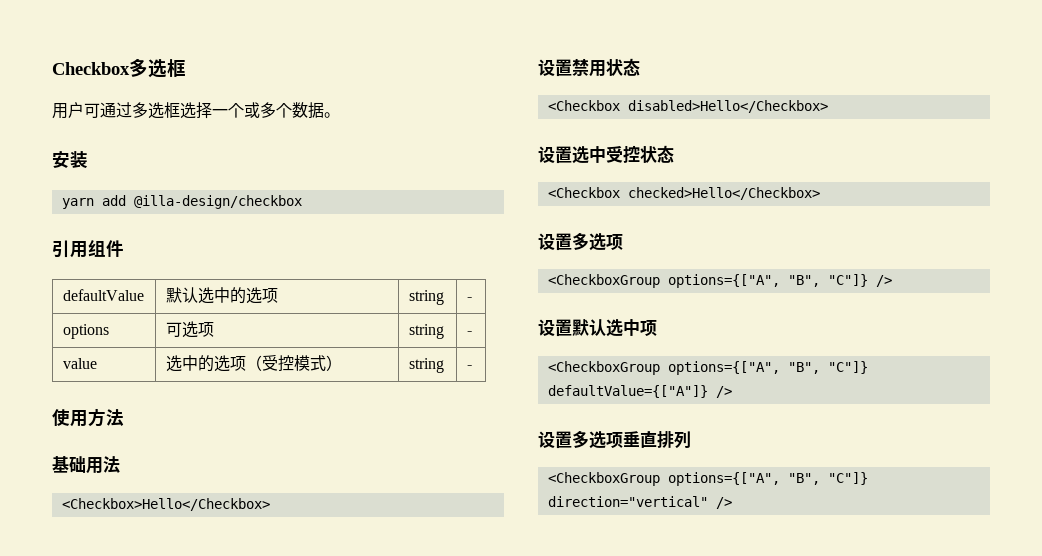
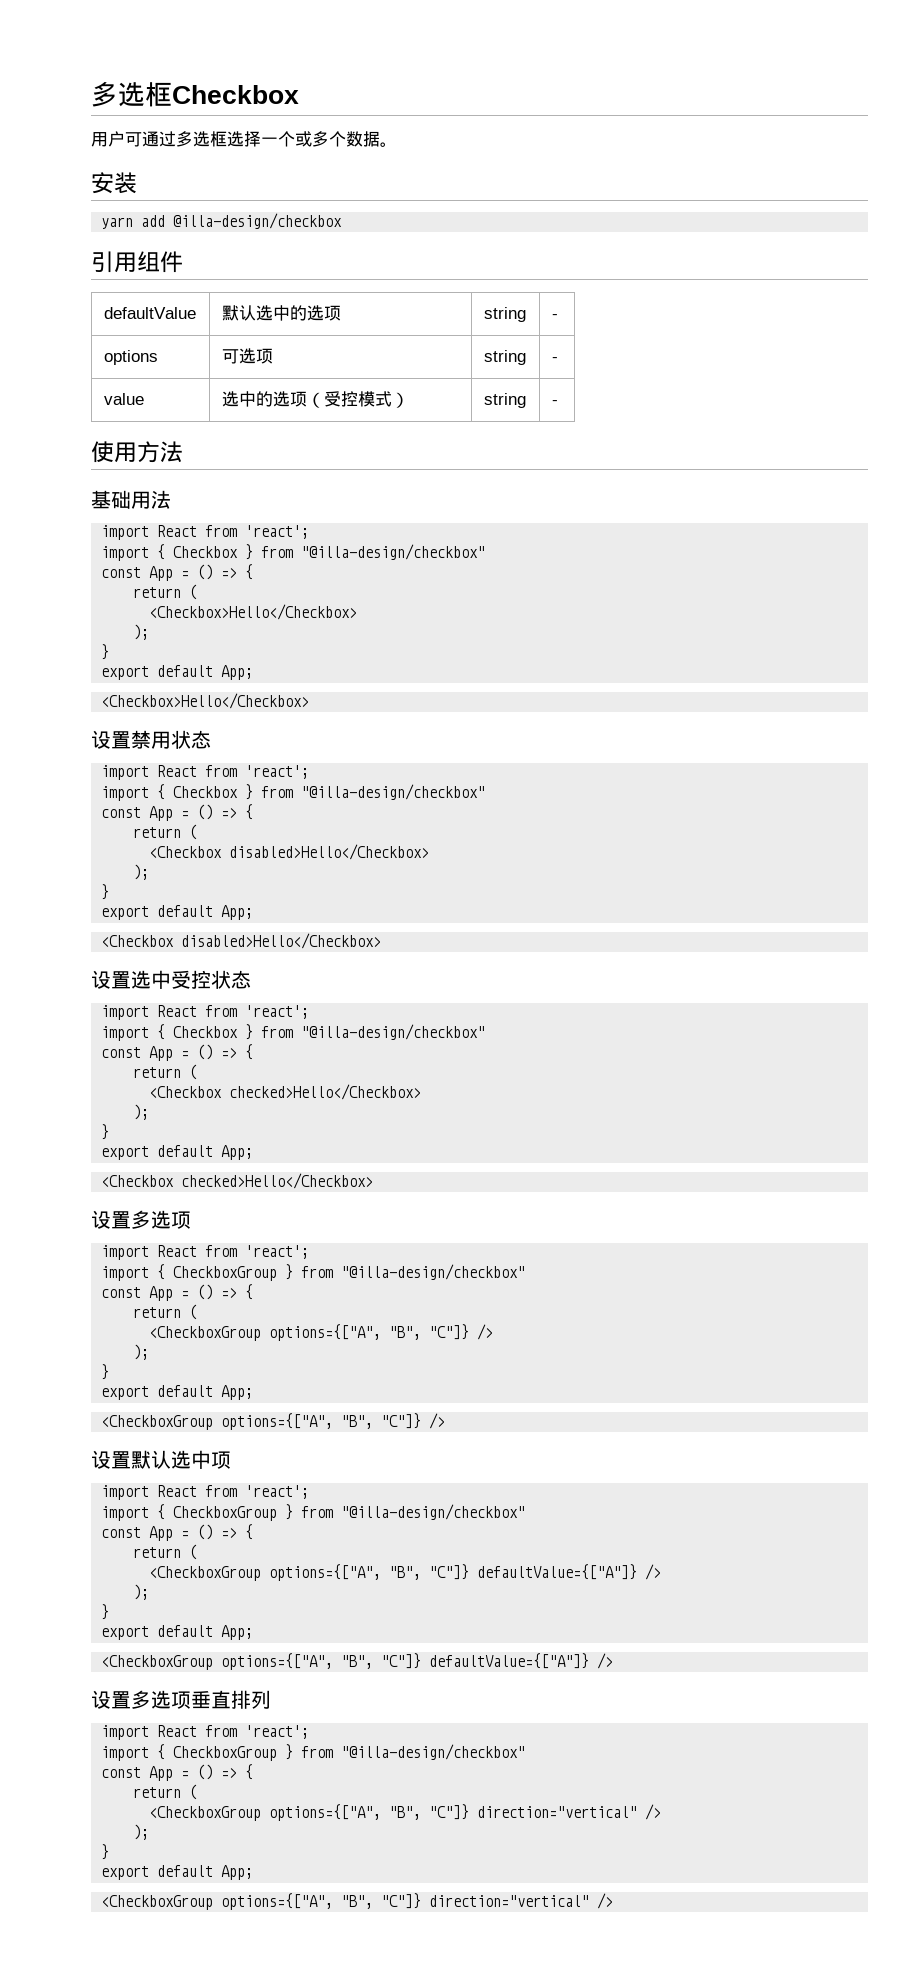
- Checkbox多选框
+ 多选框Checkbox
  基础用法
+ import React from 'react';
+ import { Checkbox } from "@illa-design/checkbox"
+ const App = () => {
+ return (
+ <Checkbox>Hello</Checkbox>
+ );
+ }
+ export default App;
  <Checkbox>Hello</Checkbox>
  设置禁用状态
+ import React from 'react';
+ import { Checkbox } from "@illa-design/checkbox"
+ const App = () => {
+ return (
+ <Checkbox disabled>Hello</Checkbox>
+ );
+ }
+ export default App;
  设置选中受控状态
+ import React from 'react';
+ import { Checkbox } from "@illa-design/checkbox"
+ const App = () => {
+ return (
+ <Checkbox checked>Hello</Checkbox>
+ );
+ }
+ export default App;
  <Checkbox checked>Hello</Checkbox>
  设置多选项
+ import React from 'react';
+ import { CheckboxGroup } from "@illa-design/checkbox"
+ const App = () => {
+ return (
+ <CheckboxGroup options={["A", "B", "C"]} />
+ );
+ }
+ export default App;
  设置默认选中项
+ import React from 'react';
+ import { CheckboxGroup } from "@illa-design/checkbox"
+ const App = () => {
+ return (
+ <CheckboxGroup options={["A", "B", "C"]} defaultValue={["A"]} />
+ );
+ }
+ export default App;
  设置多选项垂直排列
+ import React from 'react';
+ import { CheckboxGroup } from "@illa-design/checkbox"
+ const App = () => {
+ return (
+ <CheckboxGroup options={["A", "B", "C"]} direction="vertical" />
+ );
+ }
+ export default App;

